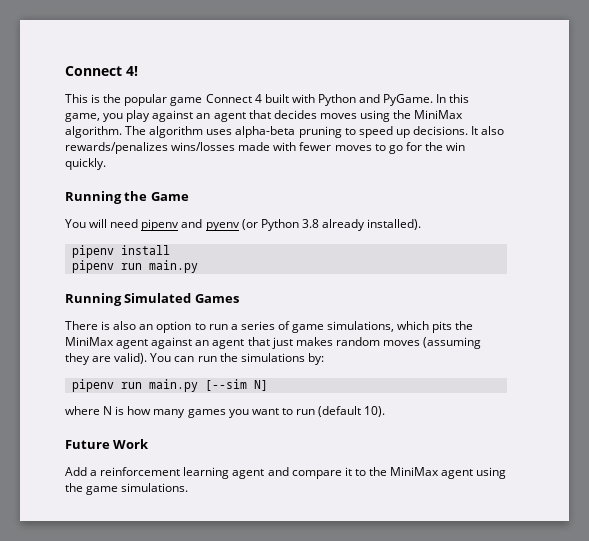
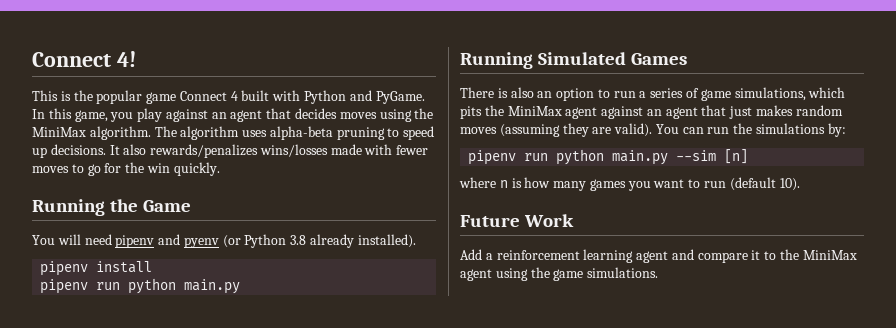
  pipenv install
- pipenv run main.py
+ pipenv run python main.py
- pipenv run main.py [--sim N]
+ pipenv run python main.py --sim [n]
- where N is how many games you want to run (default 10).
+ where n is how many games you want to run (default 10).

